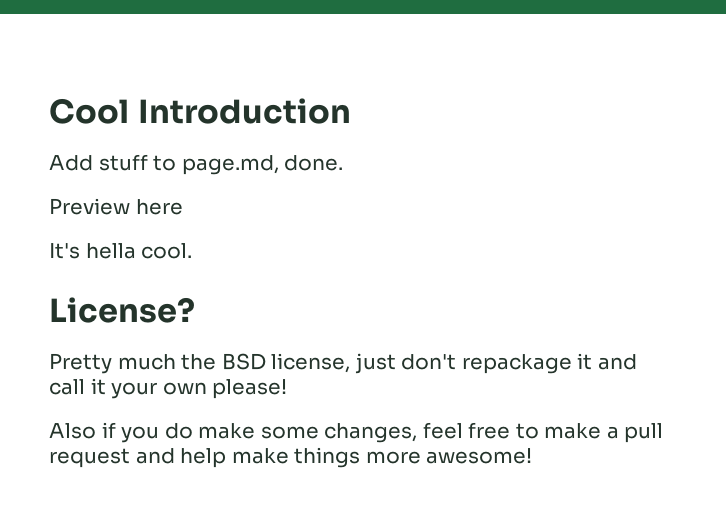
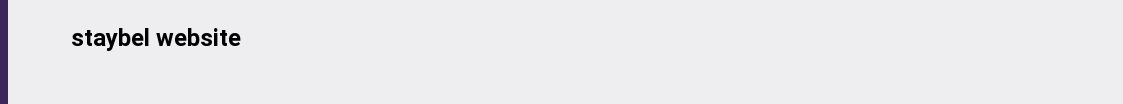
- Cool Introduction
- Add stuff to page.md, done.
- Preview here
- It's hella cool.
- License?
- Pretty much the BSD license, just don't repackage it and call it your own please!
- Also if you do make some changes, feel free to make a pull request and help make things more awesome!
+ staybel website

